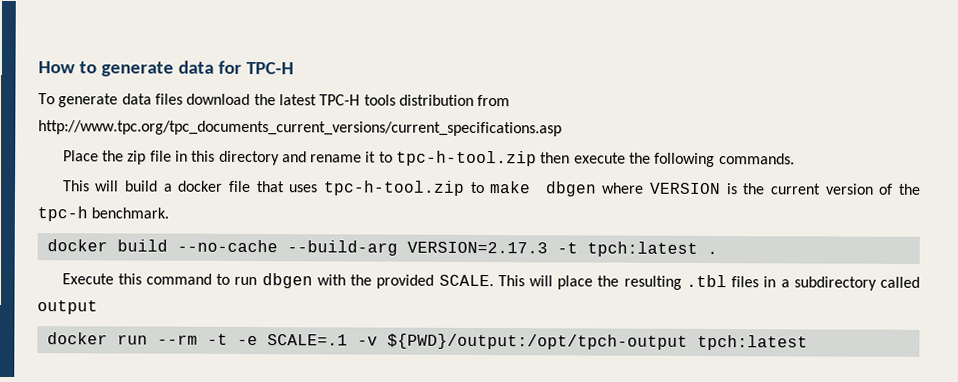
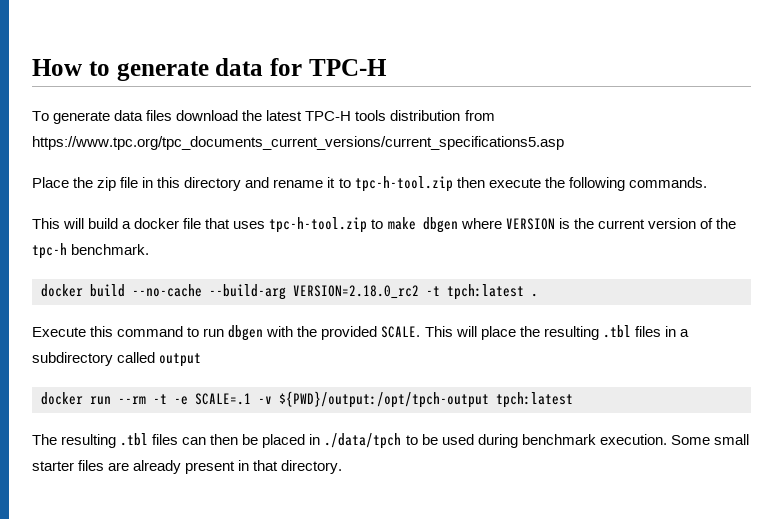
- To generate data files download the latest TPC-H tools distribution from http://www.tpc.org/tpc_documents_current_versions/current_specifications.asp
+ To generate data files download the latest TPC-H tools distribution from https://www.tpc.org/tpc_documents_current_versions/current_specifications5.asp
- docker build --no-cache --build-arg VERSION=2.17.3 -t tpch:latest .
+ docker build --no-cache --build-arg VERSION=2.18.0_rc2 -t tpch:latest .
+ The resulting .tbl files can then be placed in ./data/tpch to be used during benchmark execution. Some small starter files are already present in that directory.

